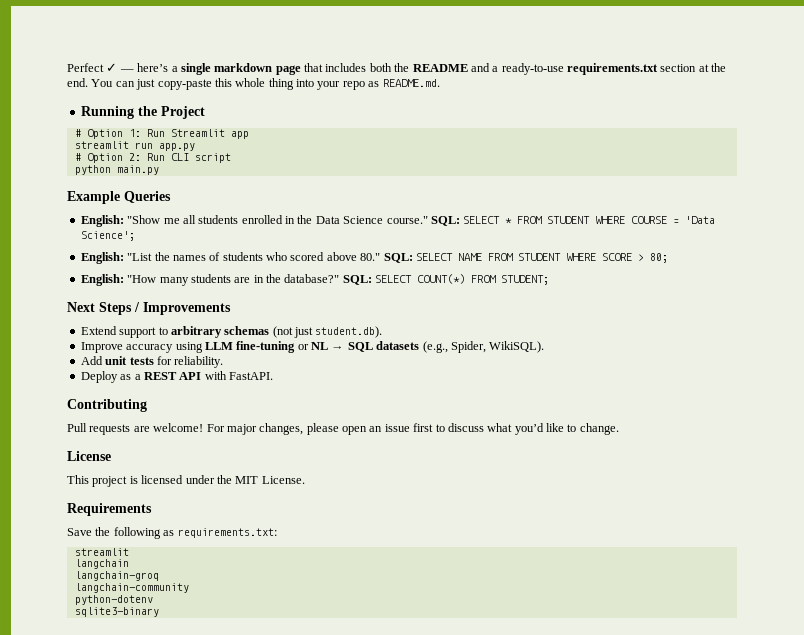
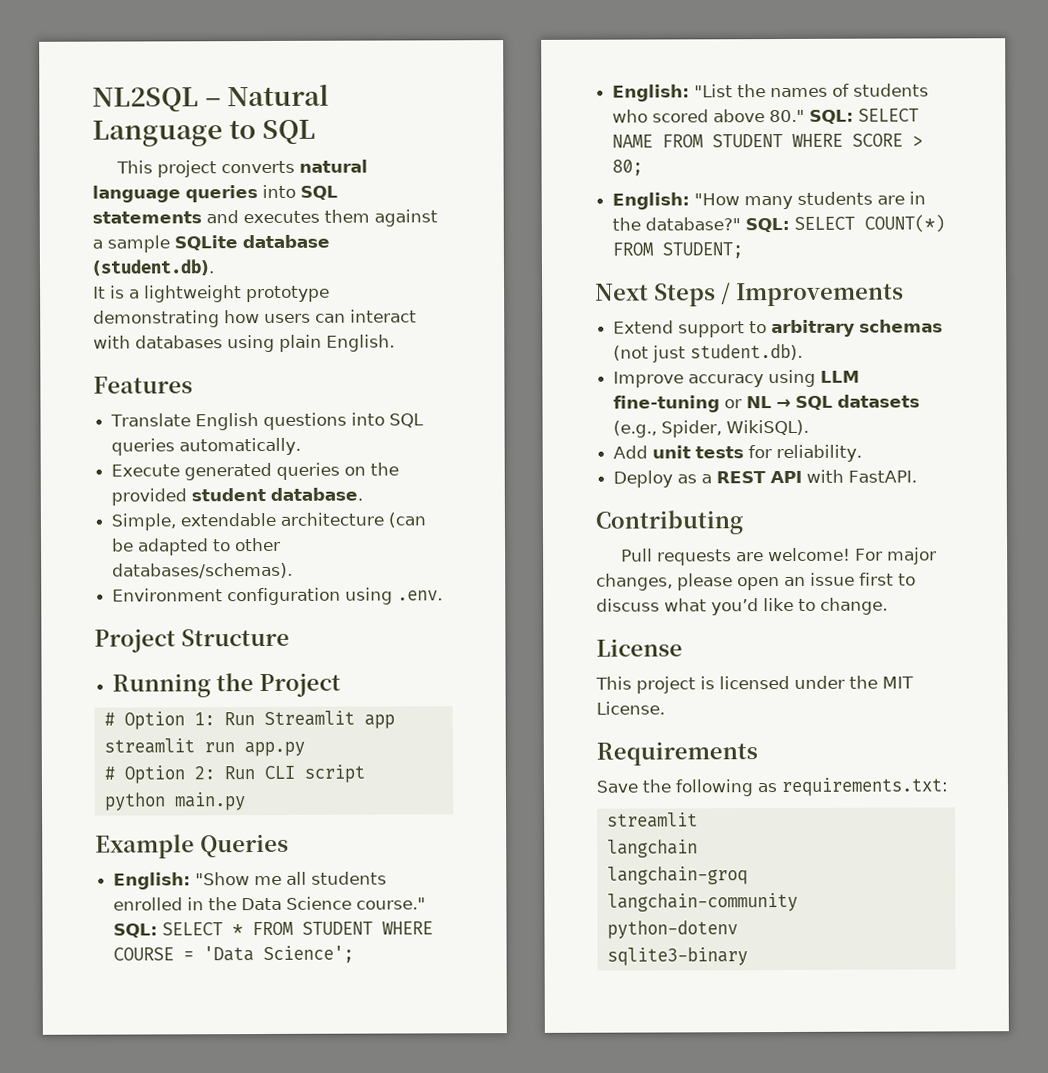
- Perfect ✓ — here’s a single markdown page that includes both the README and a ready-to-use requirements.txt section at the end. You can just copy-paste this whole thing into your repo as README.md.
+ NL2SQL – Natural Language to SQL
+ This project converts natural language queries into SQL statements and executes them against a sample SQLite database (student.db).
+ It is a lightweight prototype demonstrating how users can interact with databases using plain English.
+ Features
+ Translate English questions into SQL queries automatically.
+ Execute generated queries on the provided student database.
+ Simple, extendable architecture (can be adapted to other databases/schemas).
+ Environment configuration using .env.
+ Project Structure

